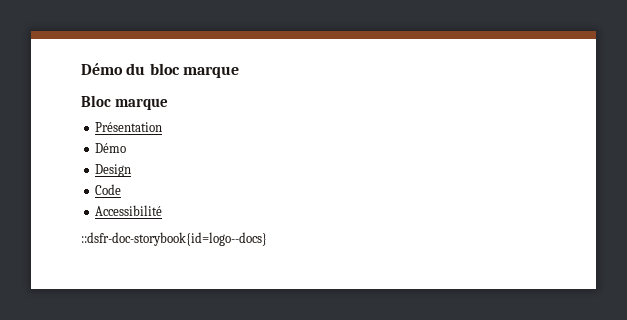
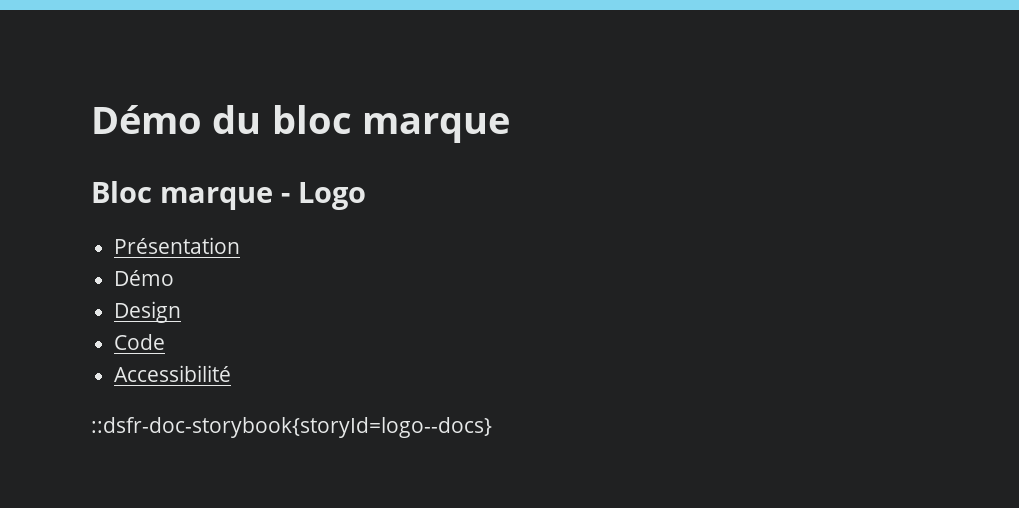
- Bloc marque
+ Bloc marque - Logo
- ::dsfr-doc-storybook{id=logo--docs}
+ ::dsfr-doc-storybook{storyId=logo--docs}

